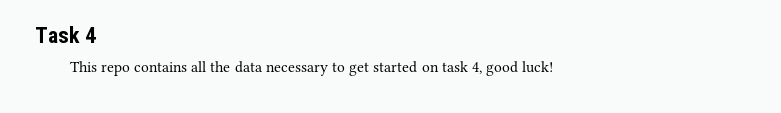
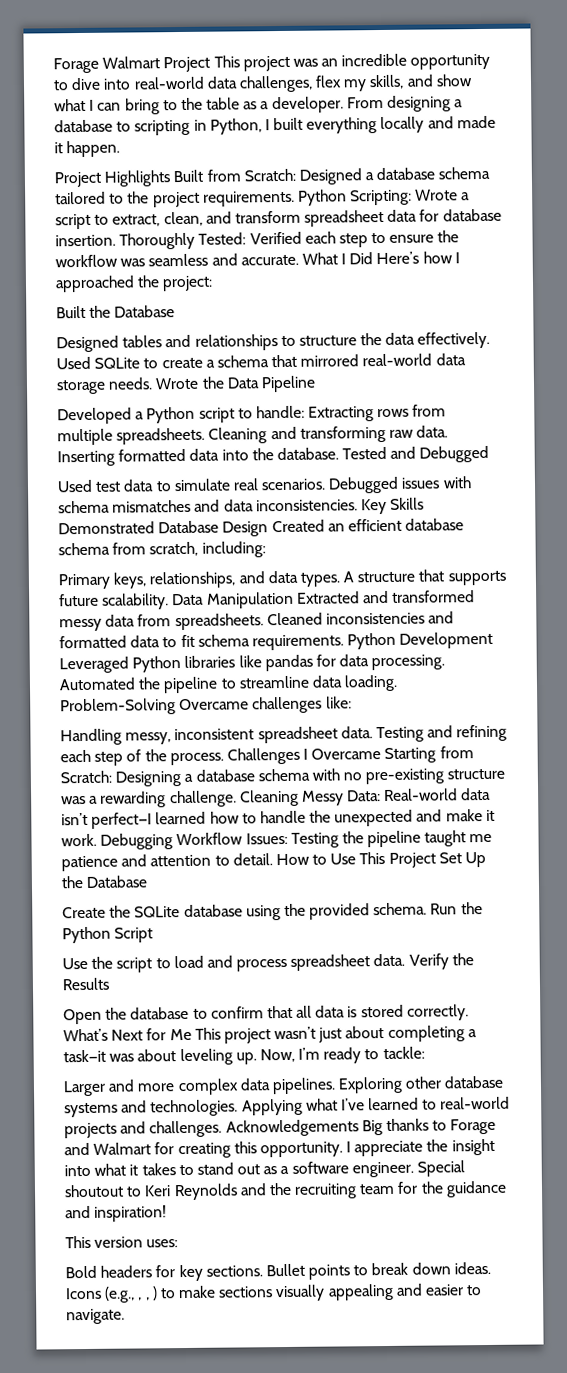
- Task 4
- This repo contains all the data necessary to get started on task 4, good luck!
+ Forage Walmart Project This project was an incredible opportunity to dive into real-world data challenges, flex my skills, and show what I can bring to the table as a developer. From designing a database to scripting in Python, I built everything locally and made it happen.
+ Project Highlights Built from Scratch: Designed a database schema tailored to the project requirements. Python Scripting: Wrote a script to extract, clean, and transform spreadsheet data for database insertion. Thoroughly Tested: Verified each step to ensure the workflow was seamless and accurate. What I Did Here’s how I approached the project:
+ Built the Database
+ Designed tables and relationships to structure the data effectively. Used SQLite to create a schema that mirrored real-world data storage needs. Wrote the Data Pipeline
+ Developed a Python script to handle: Extracting rows from multiple spreadsheets. Cleaning and transforming raw data. Inserting formatted data into the database. Tested and Debugged
+ Used test data to simulate real scenarios. Debugged issues with schema mismatches and data inconsistencies. Key Skills Demonstrated Database Design Created an efficient database schema from scratch, including:
+ Primary keys, relationships, and data types. A structure that supports future scalability. Data Manipulation Extracted and transformed messy data from spreadsheets. Cleaned inconsistencies and formatted data to fit schema requirements. Python Development Leveraged Python libraries like pandas for data processing. Automated the pipeline to streamline data loading. Problem-Solving Overcame challenges like:
+ Handling messy, inconsistent spreadsheet data. Testing and refining each step of the process. Challenges I Overcame Starting from Scratch: Designing a database schema with no pre-existing structure was a rewarding challenge. Cleaning Messy Data: Real-world data isn’t perfect—I learned how to handle the unexpected and make it work. Debugging Workflow Issues: Testing the pipeline taught me patience and attention to detail. How to Use This Project Set Up the Database
+ Create the SQLite database using the provided schema. Run the Python Script
+ Use the script to load and process spreadsheet data. Verify the Results
+ Open the database to confirm that all data is stored correctly. What’s Next for Me This project wasn’t just about completing a task—it was about leveling up. Now, I’m ready to tackle:
+ Larger and more complex data pipelines. Exploring other database systems and technologies. Applying what I’ve learned to real-world projects and challenges. Acknowledgements Big thanks to Forage and Walmart for creating this opportunity. I appreciate the insight into what it takes to stand out as a software engineer. Special shoutout to Keri Reynolds and the recruiting team for the guidance and inspiration!
+ This version uses:
+ Bold headers for key sections. Bullet points to break down ideas. Icons (e.g., , , ) to make sections visually appealing and easier to navigate.

